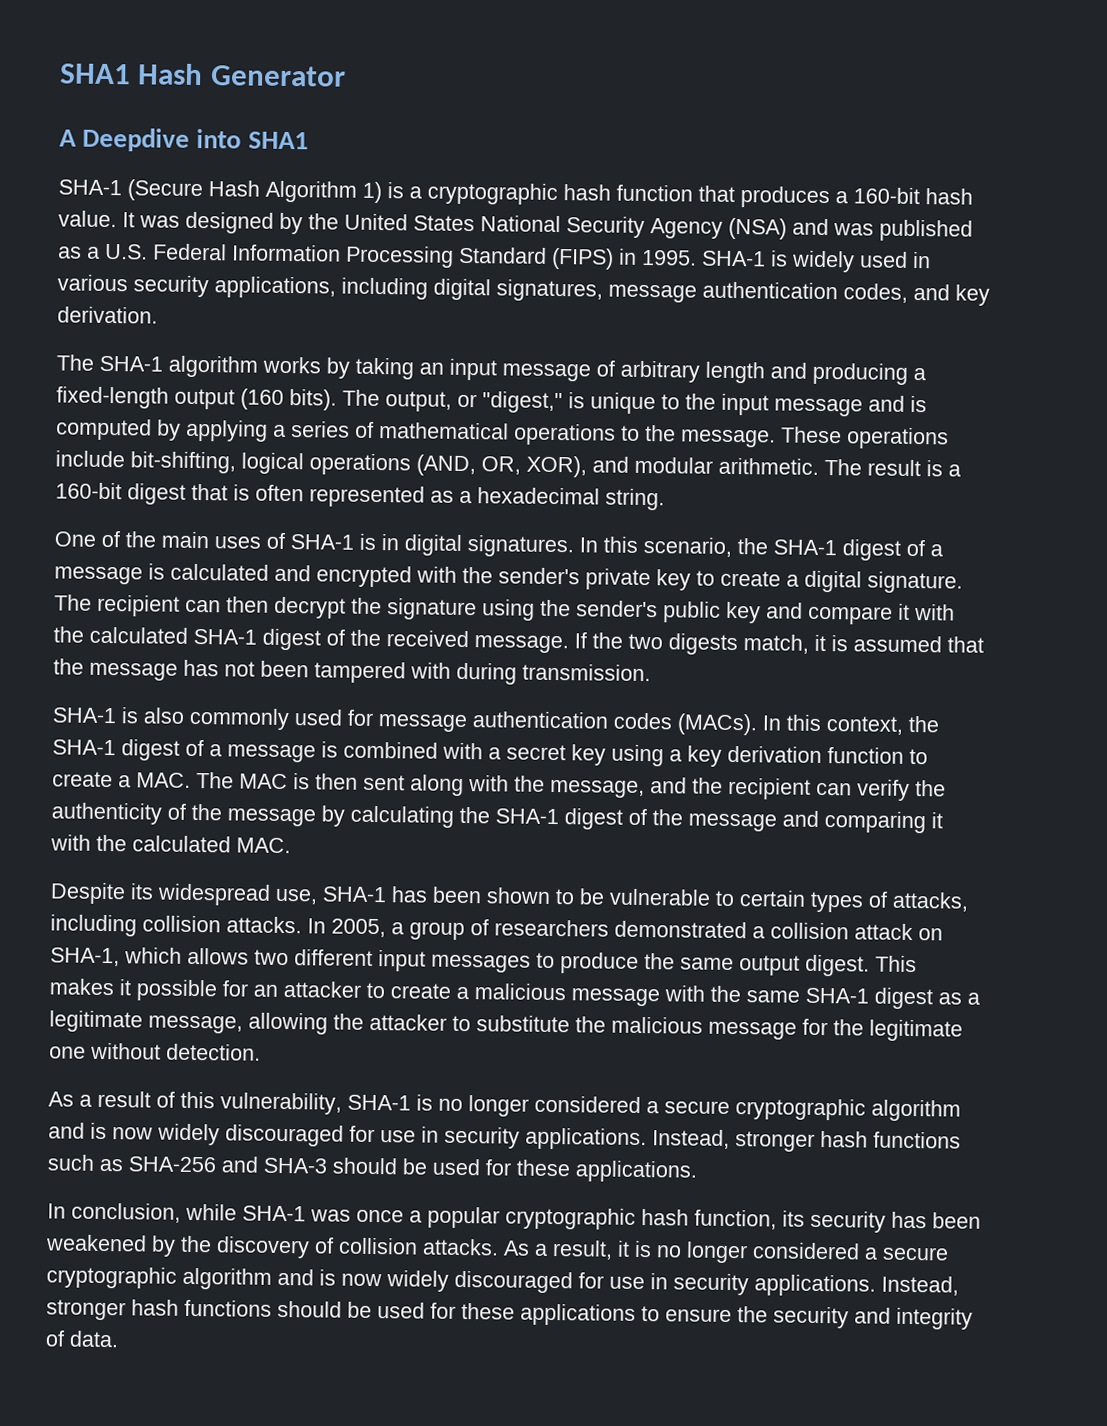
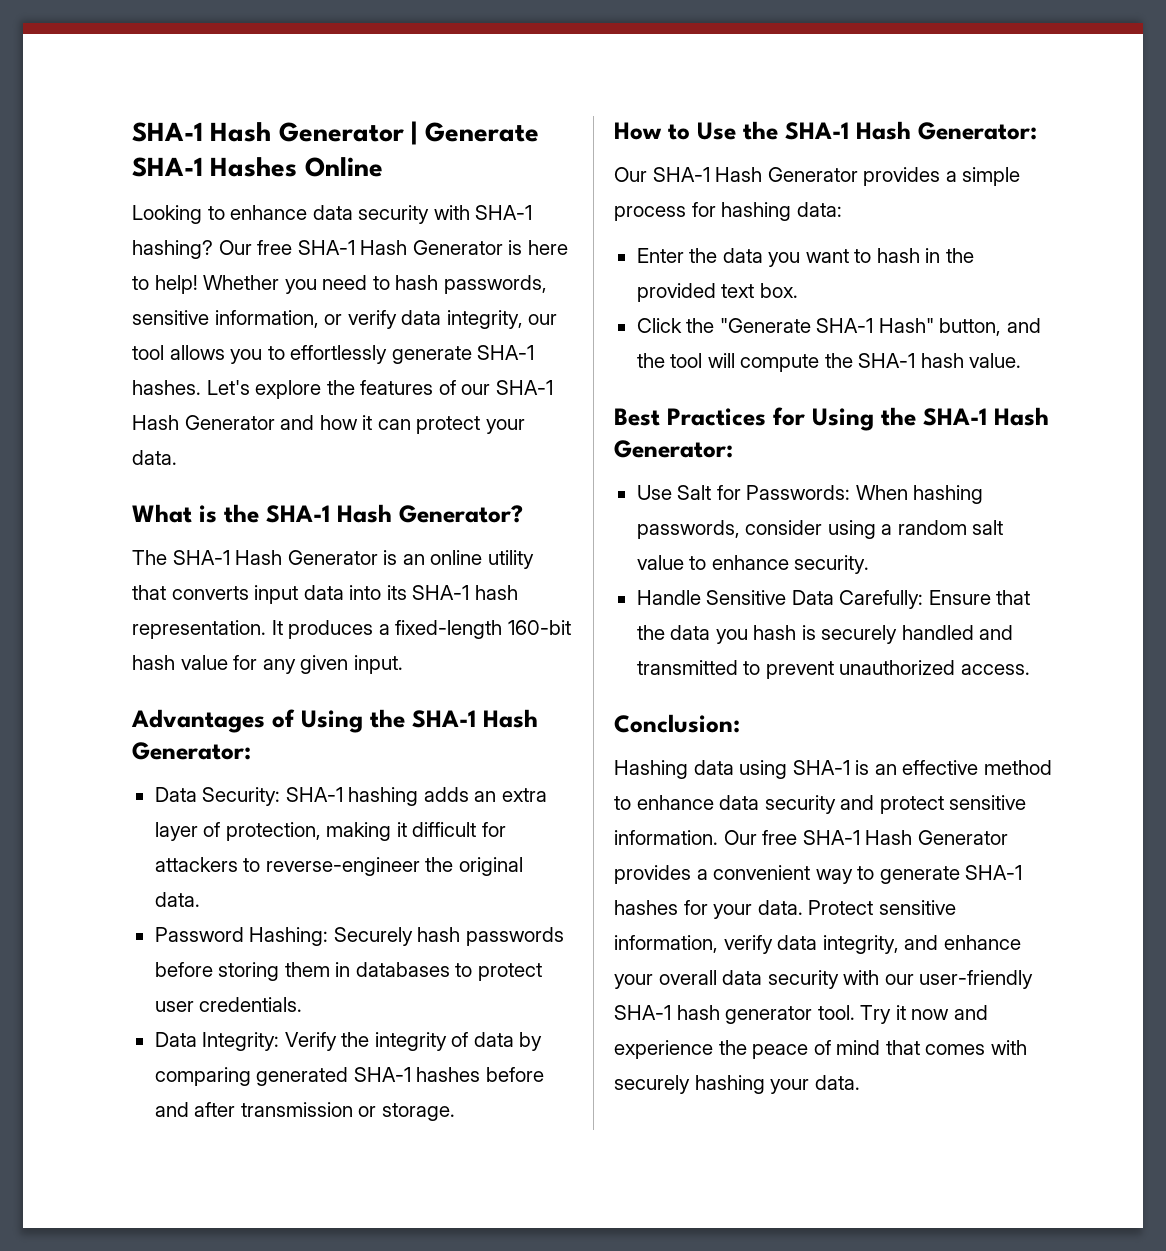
- SHA1 Hash Generator
- A Deepdive into SHA1
- SHA-1 (Secure Hash Algorithm 1) is a cryptographic hash function that produces a 160-bit hash value. It was designed by the United States National Security Agency (NSA) and was published as a U.S. Federal Information Processing Standard (FIPS) in 1995. SHA-1 is widely used in various security applications, including digital signatures, message authentication codes, and key derivation.
- The SHA-1 algorithm works by taking an input message of arbitrary length and producing a fixed-length output (160 bits). The output, or "digest," is unique to the input message and is computed by applying a series of mathematical operations to the message. These operations include bit-shifting, logical operations (AND, OR, XOR), and modular arithmetic. The result is a 160-bit digest that is often represented as a hexadecimal string.
- One of the main uses of SHA-1 is in digital signatures. In this scenario, the SHA-1 digest of a message is calculated and encrypted with the sender's private key to create a digital signature. The recipient can then decrypt the signature using the sender's public key and compare it with the calculated SHA-1 digest of the received message. If the two digests match, it is assumed that the message has not been tampered with during transmission.
- SHA-1 is also commonly used for message authentication codes (MACs). In this context, the SHA-1 digest of a message is combined with a secret key using a key derivation function to create a MAC. The MAC is then sent along with the message, and the recipient can verify the authenticity of the message by calculating the SHA-1 digest of the message and comparing it with the calculated MAC.
- Despite its widespread use, SHA-1 has been shown to be vulnerable to certain types of attacks, including collision attacks. In 2005, a group of researchers demonstrated a collision attack on SHA-1, which allows two different input messages to produce the same output digest. This makes it possible for an attacker to create a malicious message with the same SHA-1 digest as a legitimate message, allowing the attacker to substitute the malicious message for the legitimate one without detection.
- As a result of this vulnerability, SHA-1 is no longer considered a secure cryptographic algorithm and is now widely discouraged for use in security applications. Instead, stronger hash functions such as SHA-256 and SHA-3 should be used for these applications.
- In conclusion, while SHA-1 was once a popular cryptographic hash function, its security has been weakened by the discovery of collision attacks. As a result, it is no longer considered a secure cryptographic algorithm and is now widely discouraged for use in security applications. Instead, stronger hash functions should be used for these applications to ensure the security and integrity of data.
+ SHA-1 Hash Generator | Generate SHA-1 Hashes Online
+ Looking to enhance data security with SHA-1 hashing? Our free SHA-1 Hash Generator is here to help! Whether you need to hash passwords, sensitive information, or verify data integrity, our tool allows you to effortlessly generate SHA-1 hashes. Let's explore the features of our SHA-1 Hash Generator and how it can protect your data.
+ What is the SHA-1 Hash Generator?
+ The SHA-1 Hash Generator is an online utility that converts input data into its SHA-1 hash representation. It produces a fixed-length 160-bit hash value for any given input.
+ Advantages of Using the SHA-1 Hash Generator:
+ Data Security: SHA-1 hashing adds an extra layer of protection, making it difficult for attackers to reverse-engineer the original data.
+ Password Hashing: Securely hash passwords before storing them in databases to protect user credentials.
+ Data Integrity: Verify the integrity of data by comparing generated SHA-1 hashes before and after transmission or storage.
+ How to Use the SHA-1 Hash Generator:
+ Our SHA-1 Hash Generator provides a simple process for hashing data:
+ Enter the data you want to hash in the provided text box.
+ Click the "Generate SHA-1 Hash" button, and the tool will compute the SHA-1 hash value.
+ Best Practices for Using the SHA-1 Hash Generator:
+ Use Salt for Passwords: When hashing passwords, consider using a random salt value to enhance security.
+ Handle Sensitive Data Carefully: Ensure that the data you hash is securely handled and transmitted to prevent unauthorized access.
+ Conclusion:
+ Hashing data using SHA-1 is an effective method to enhance data security and protect sensitive information. Our free SHA-1 Hash Generator provides a convenient way to generate SHA-1 hashes for your data. Protect sensitive information, verify data integrity, and enhance your overall data security with our user-friendly SHA-1 hash generator tool. Try it now and experience the peace of mind that comes with securely hashing your data.

